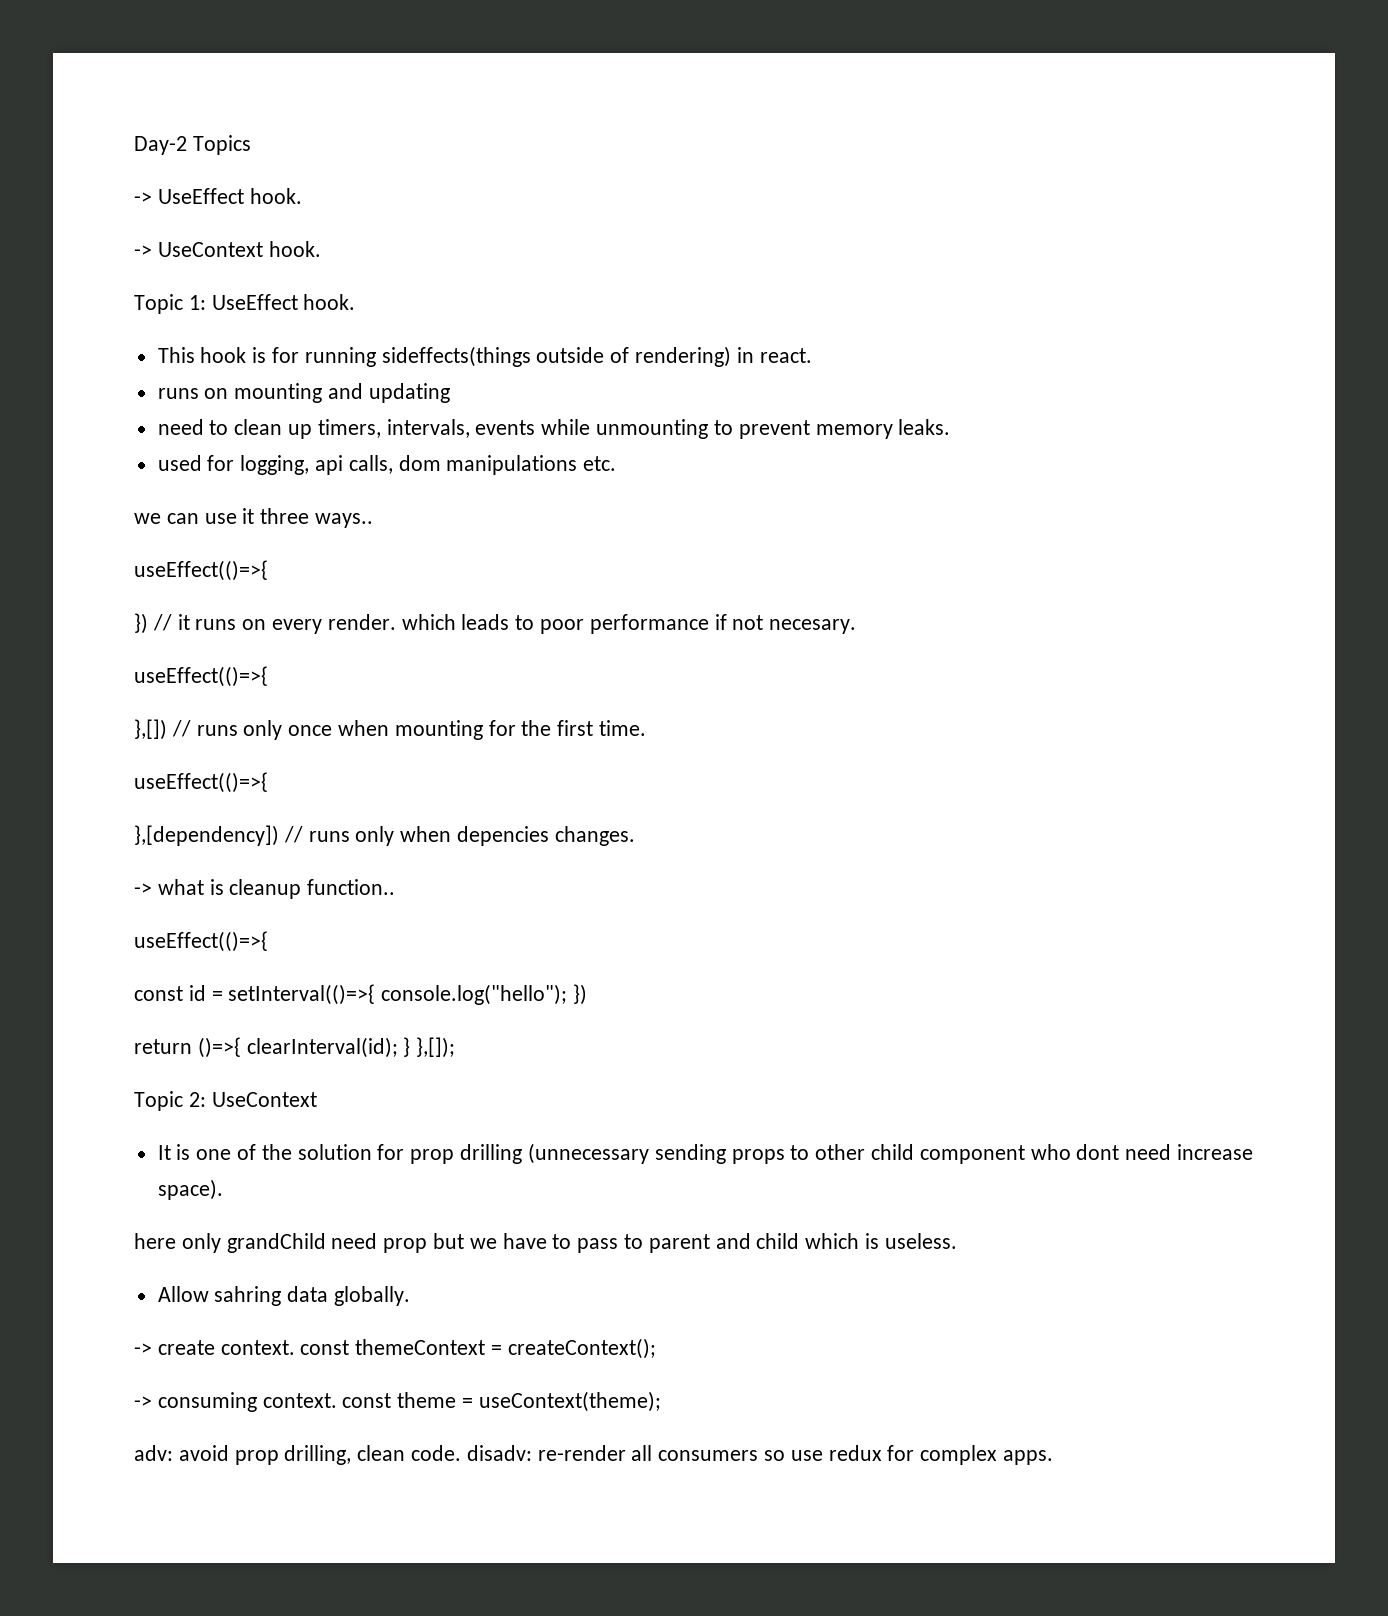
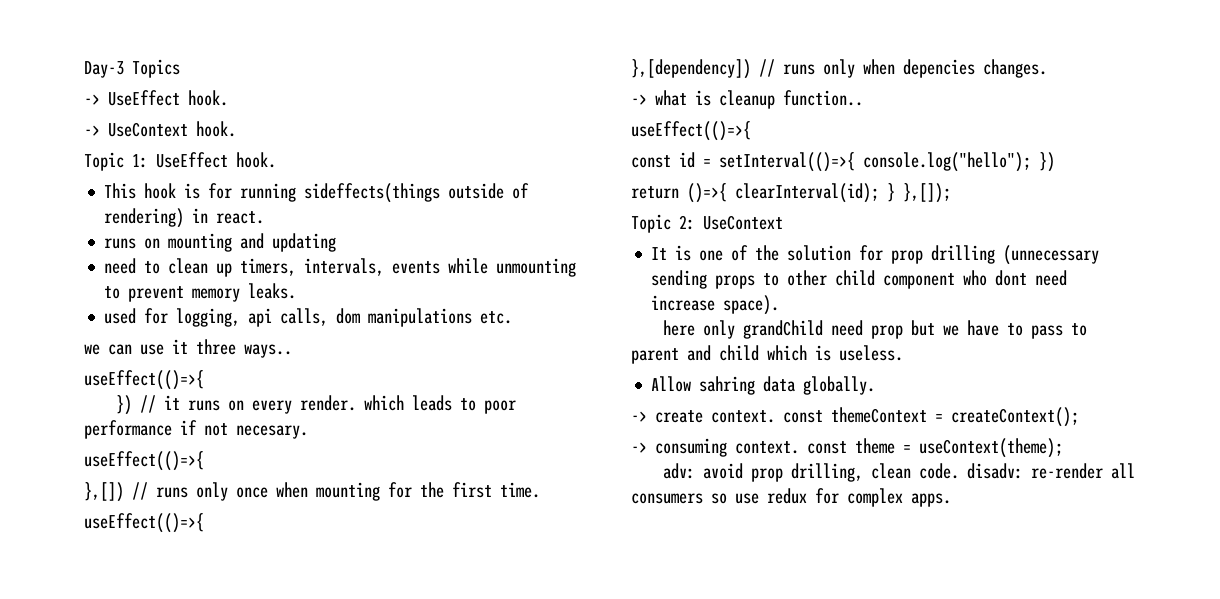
- Day-2 Topics
+ Day-3 Topics

